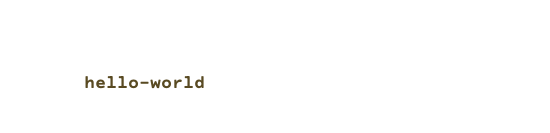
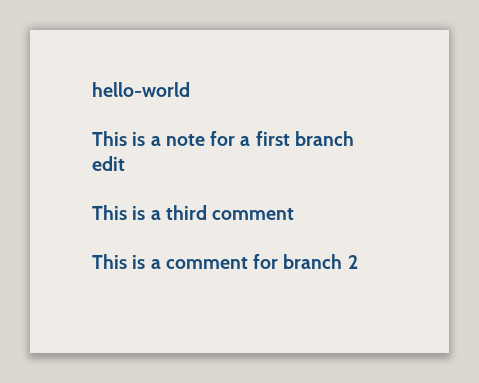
+ This is a note for a first branch edit
+ This is a third comment
+ This is a comment for branch 2

